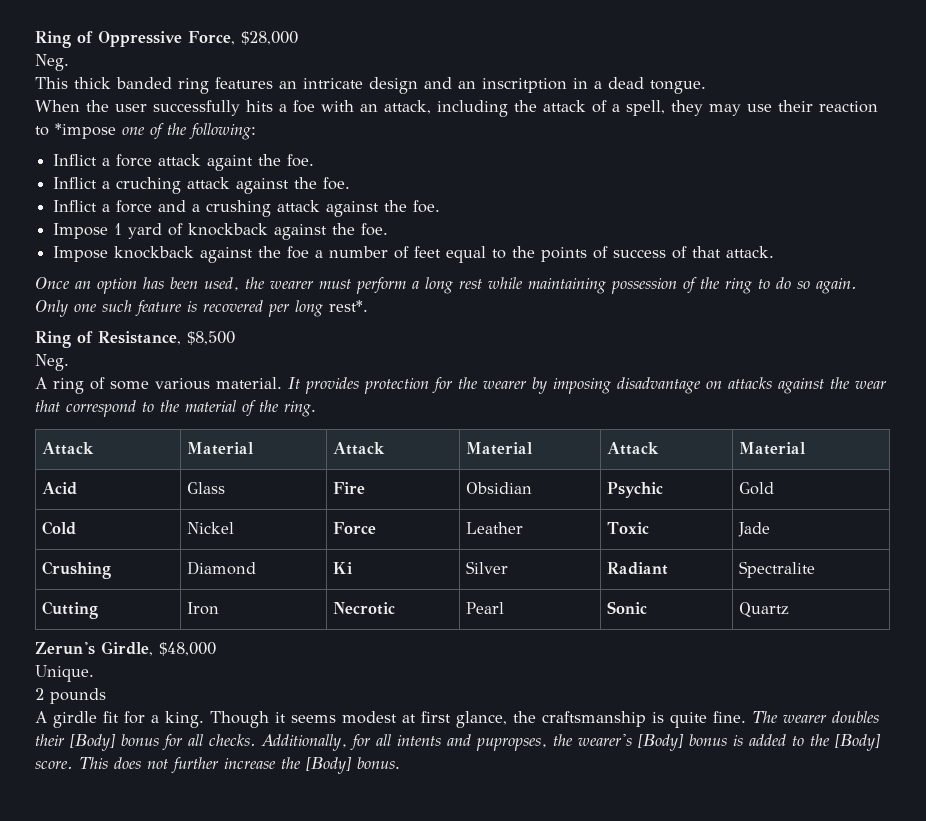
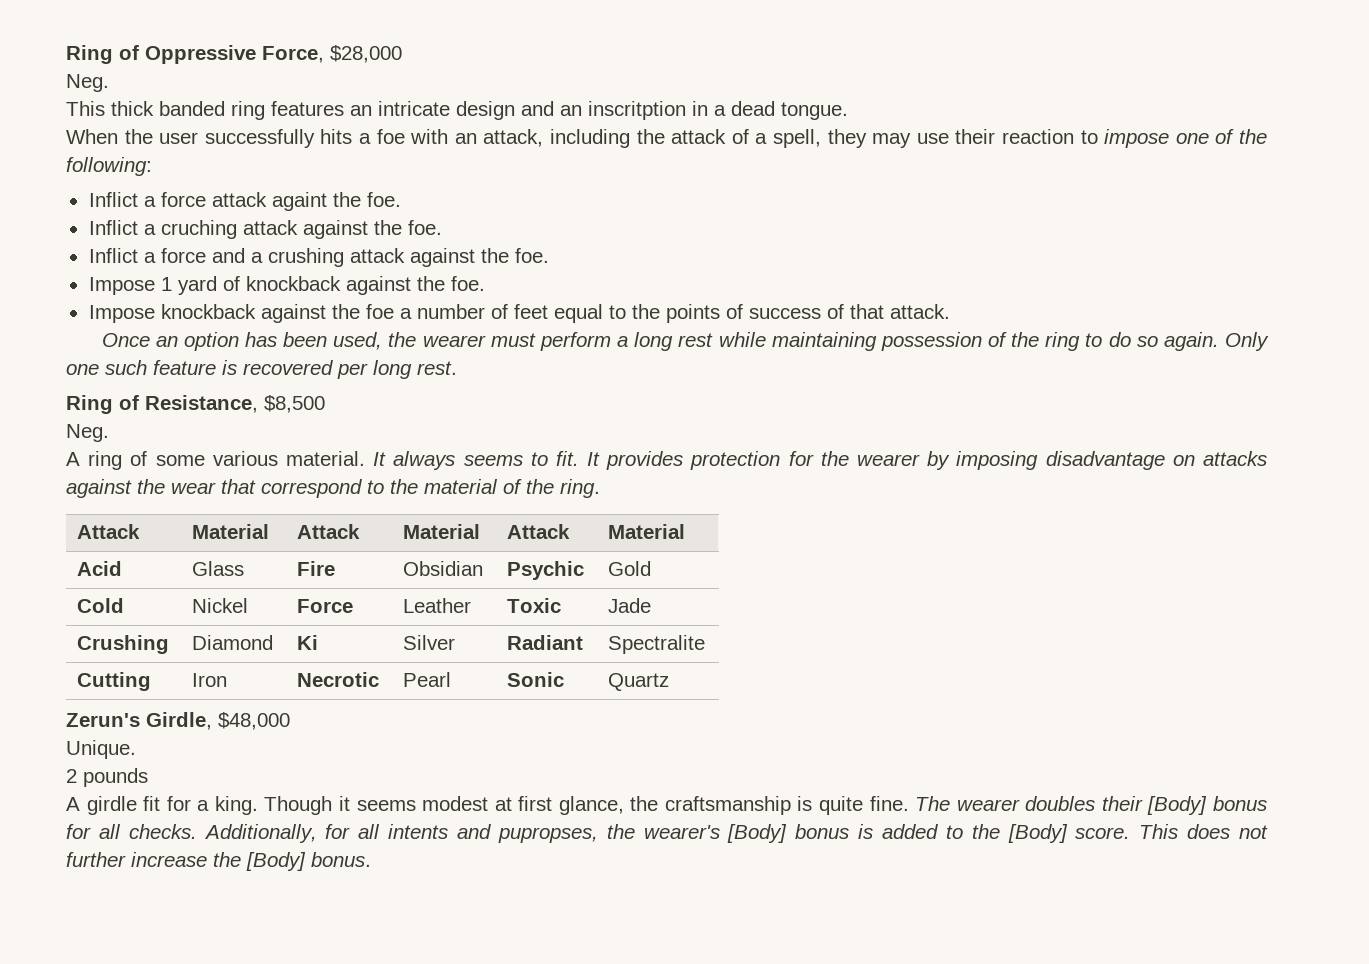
- When the user successfully hits a foe with an attack, including the attack of a spell, they may use their reaction to *impose one of the following:
+ When the user successfully hits a foe with an attack, including the attack of a spell, they may use their reaction to impose one of the following:
- Only one such feature is recovered per long rest*.
+ Only one such feature is recovered per long rest.
- It provides protection for the wearer by imposing disadvantage on attacks against the wear that correspond to the material of the ring.
+ It always seems to fit. It provides protection for the wearer by imposing disadvantage on attacks against the wear that correspond to the material of the ring.

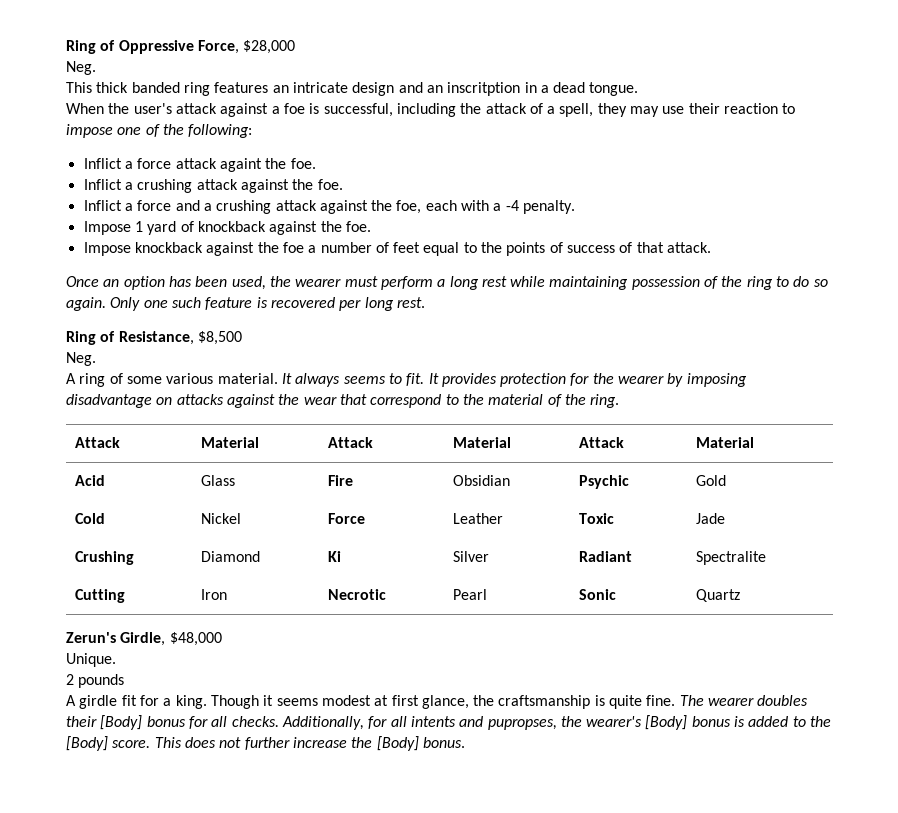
- When the user successfully hits a foe with an attack, including the attack of a spell, they may use their reaction to impose one of the following:
+ When the user's attack against a foe is successful, including the attack of a spell, they may use their reaction to impose one of the following:
- Inflict a cruching attack against the foe.
+ Inflict a crushing attack against the foe.
- Inflict a force and a crushing attack against the foe.
+ Inflict a force and a crushing attack against the foe, each with a -4 penalty.

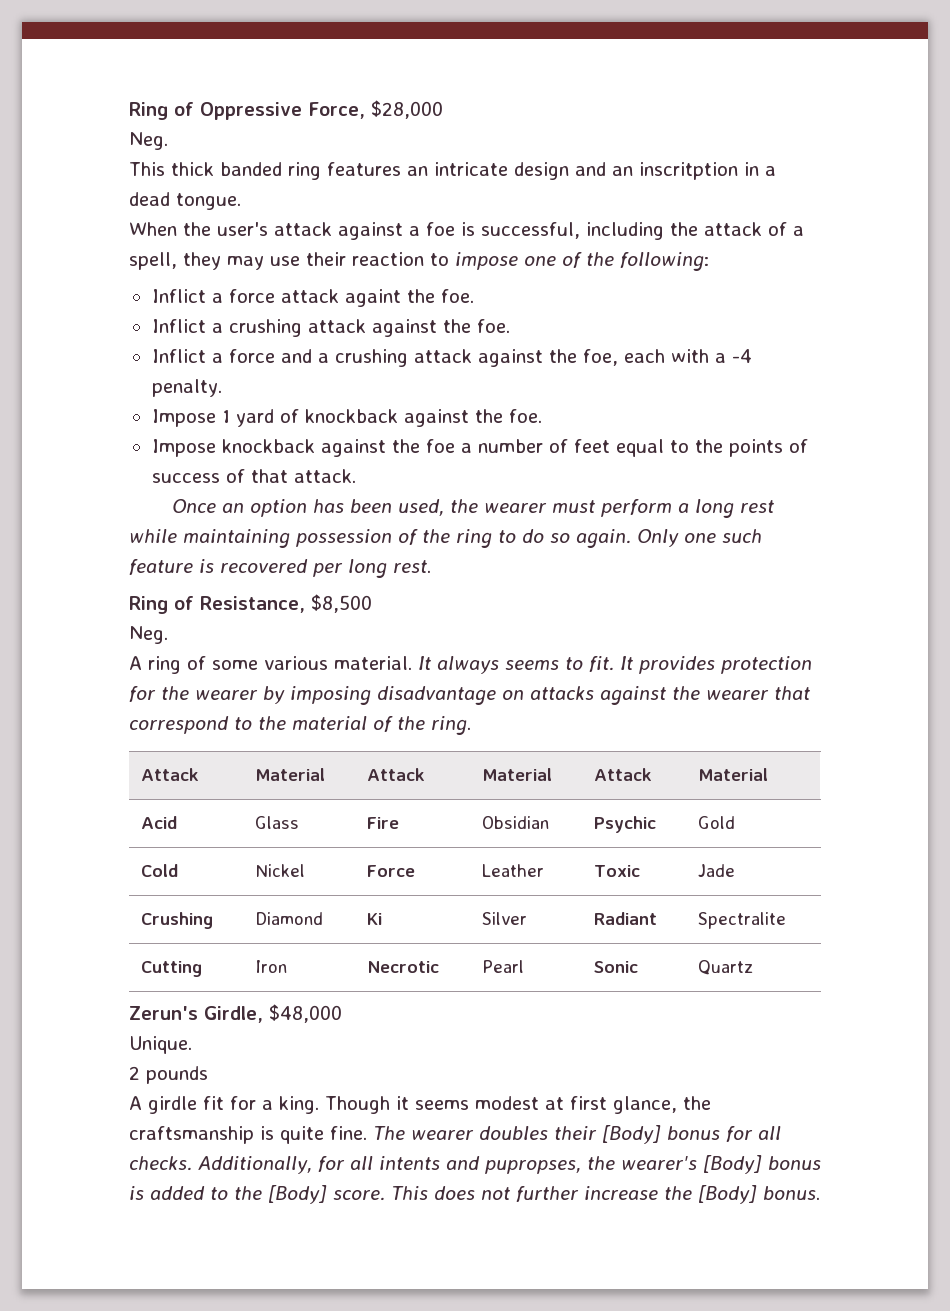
- It provides protection for the wearer by imposing disadvantage on attacks against the wear that correspond to the material of the ring.
+ It provides protection for the wearer by imposing disadvantage on attacks against the wearer that correspond to the material of the ring.

